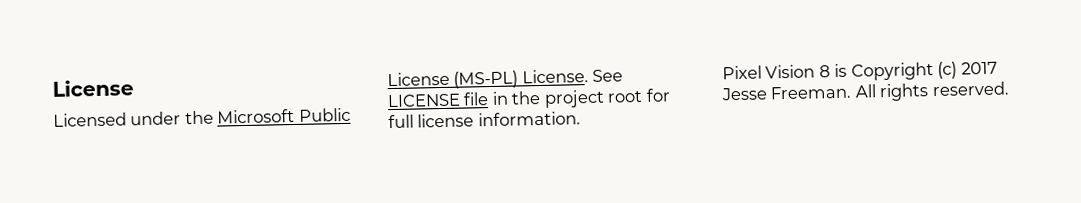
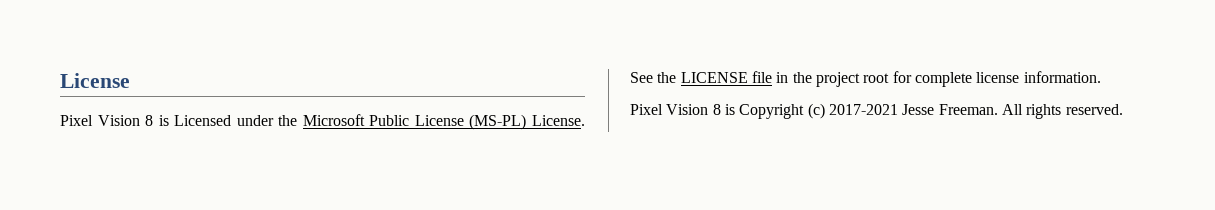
- Licensed under the Microsoft Public License (MS-PL) License.
+ Pixel Vision 8 is Licensed under the Microsoft Public License (MS-PL) License.
- See LICENSE file in the project root for full license information.
+ See the LICENSE file in the project root for complete license information.
- Pixel Vision 8 is Copyright (c) 2017 Jesse Freeman.
+ Pixel Vision 8 is Copyright (c) 2017-2021 Jesse Freeman.

